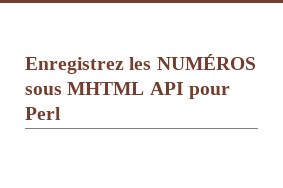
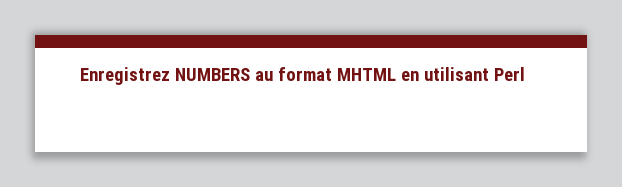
- Enregistrez les NUMÉROS sous MHTML API pour Perl
+ Enregistrez NUMBERS au format MHTML en utilisant Perl

